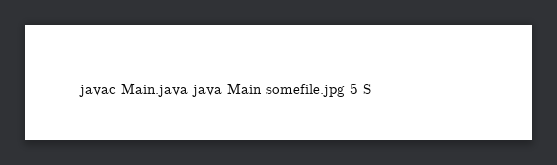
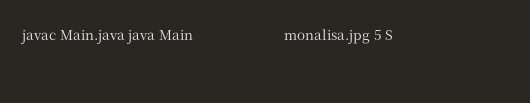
- javac Main.java java Main somefile.jpg 5 S
+ javac Main.java java Main monalisa.jpg 5 S

